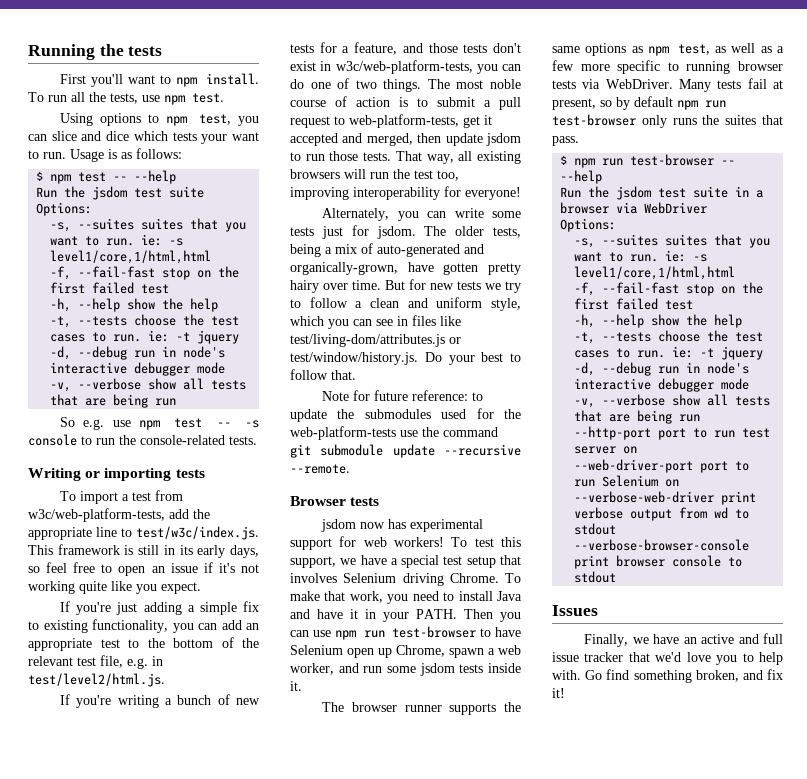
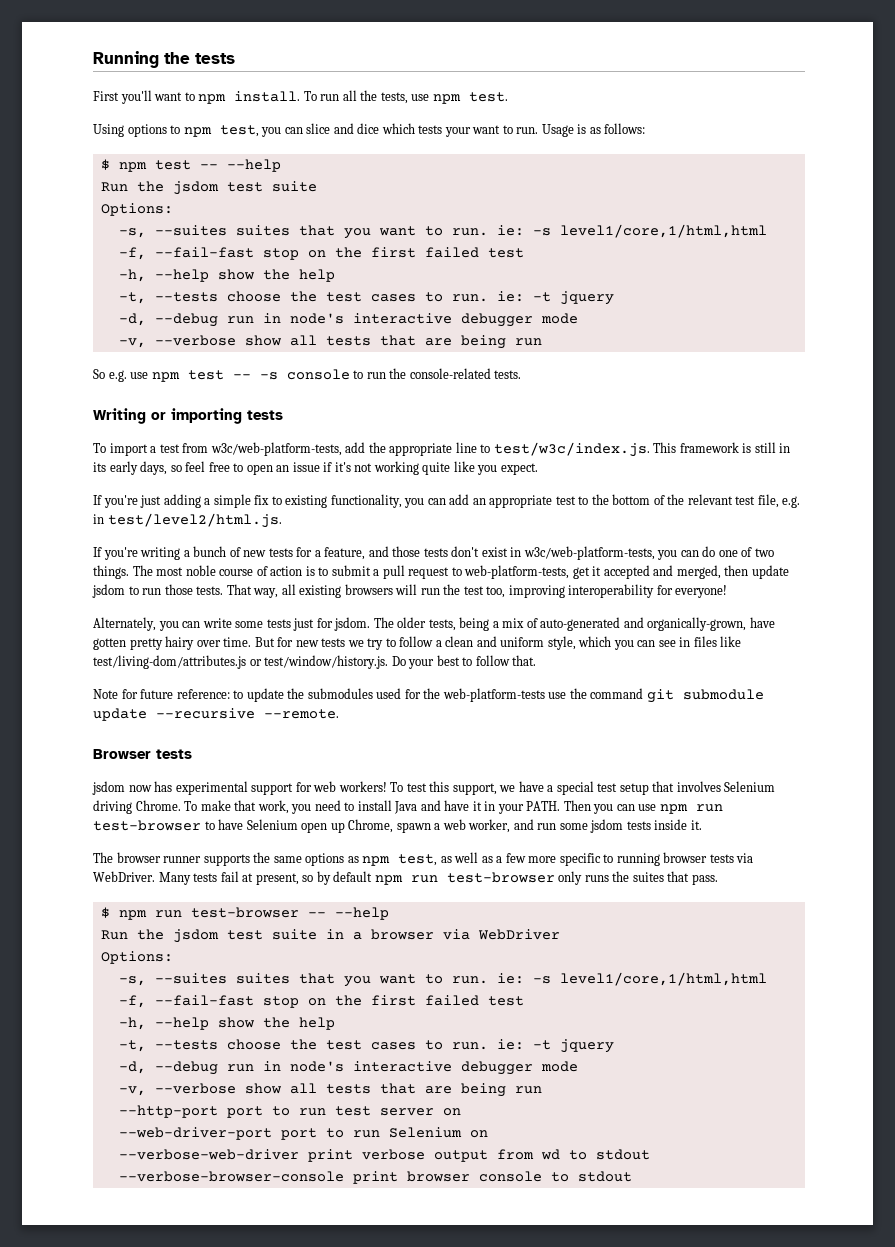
- Issues
- Finally, we have an active and full issue tracker that we'd love you to help with. Go find something broken, and fix it!

